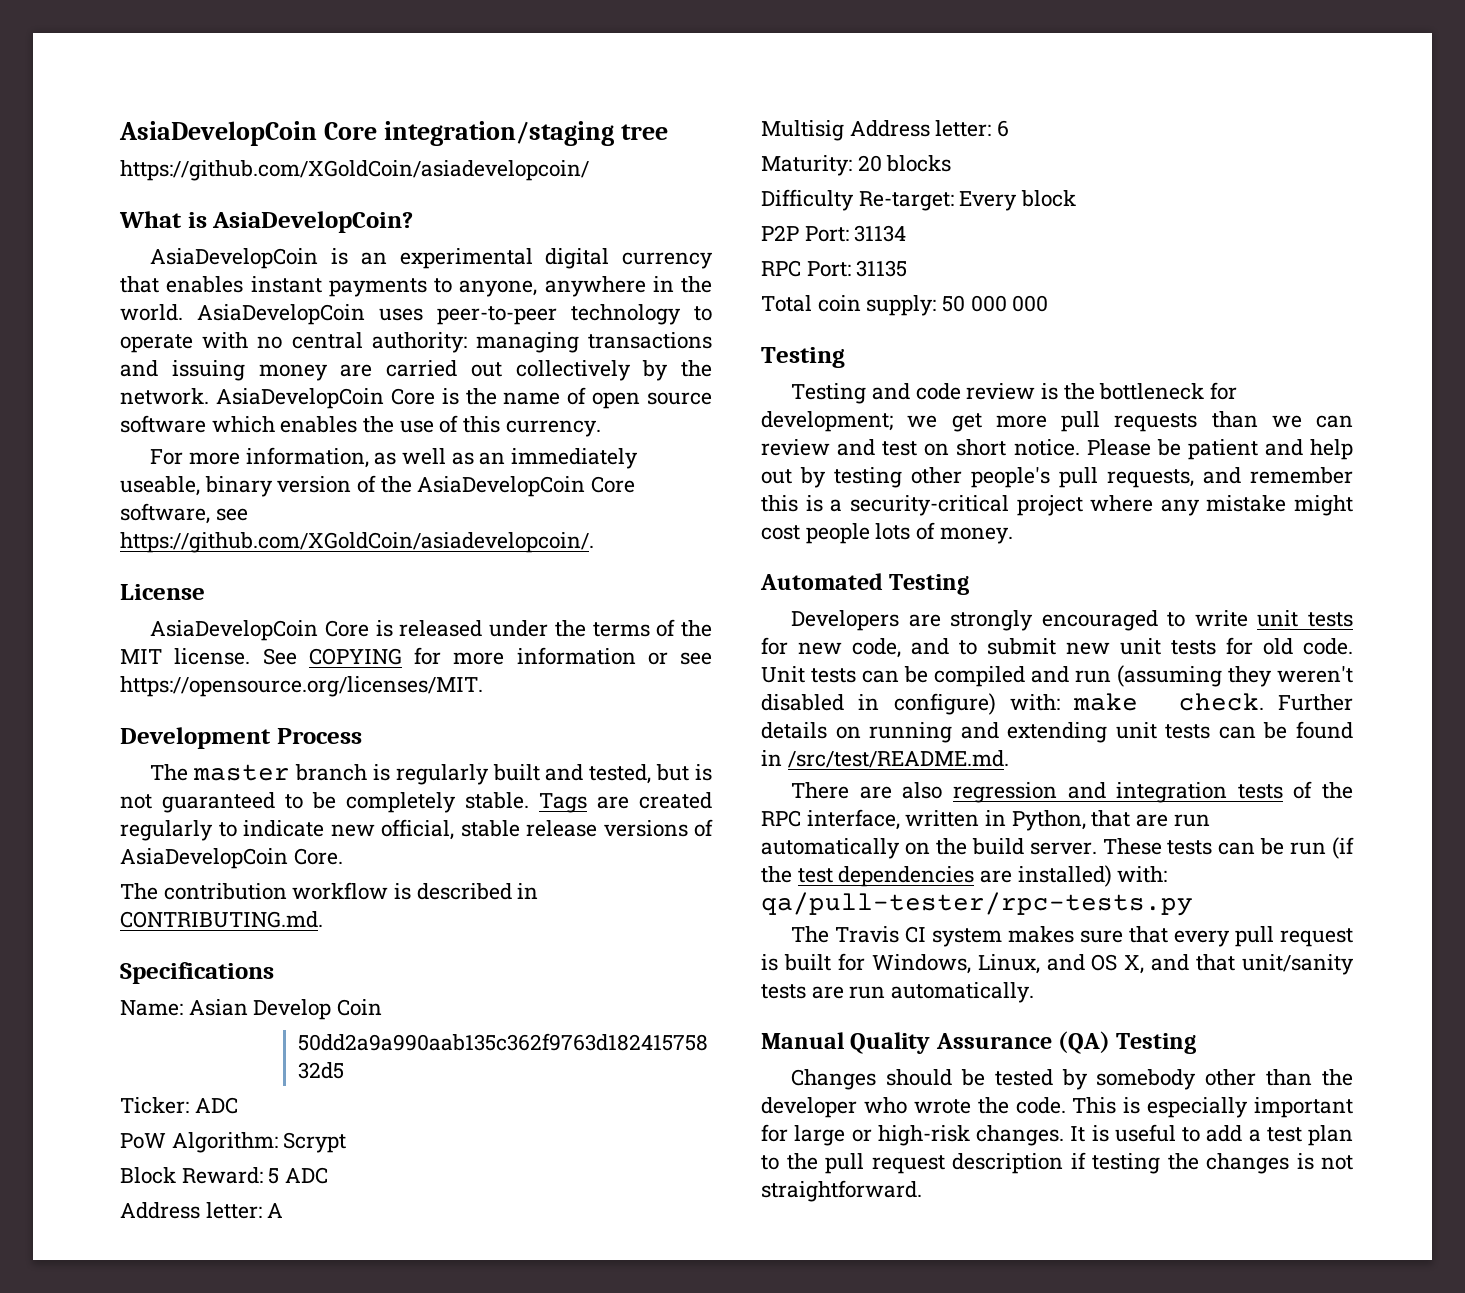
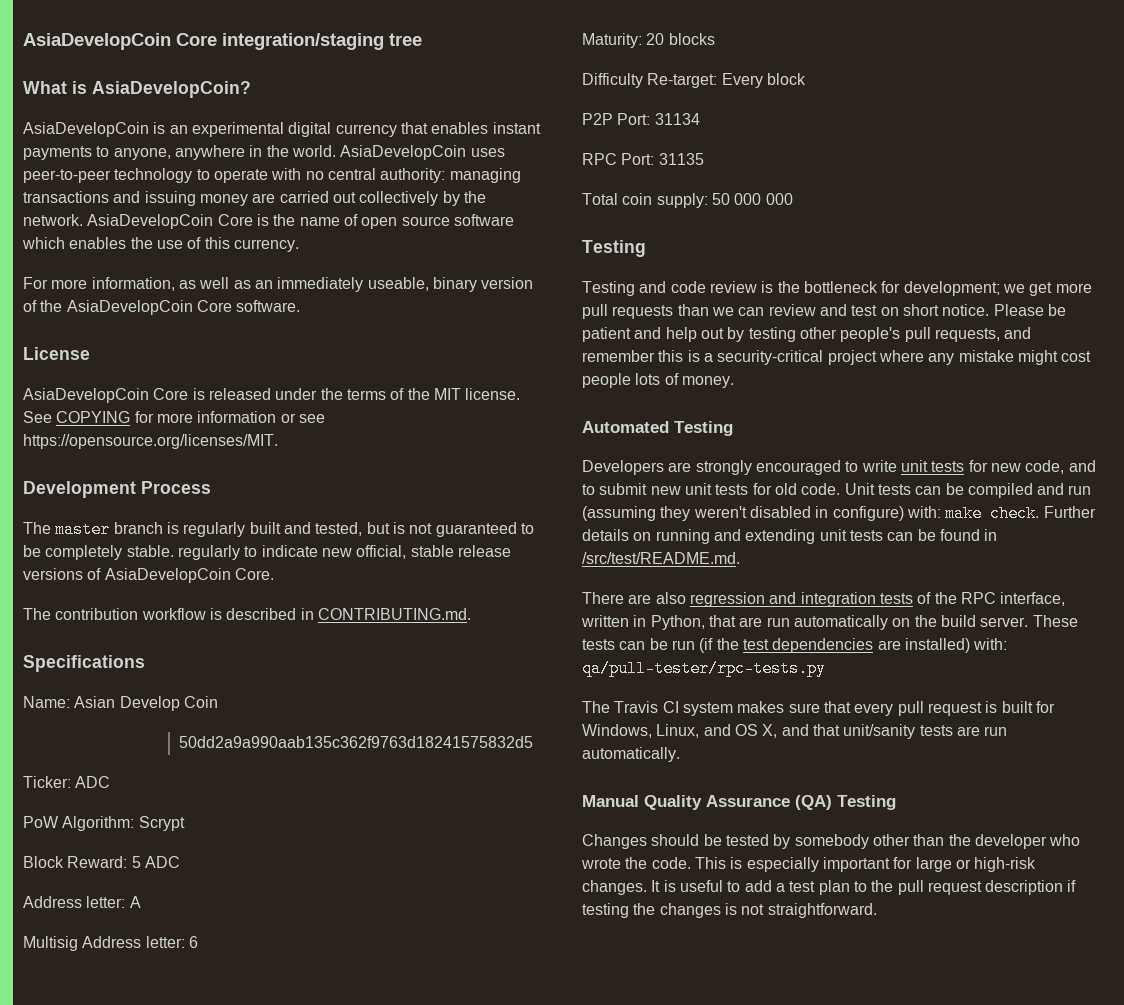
- https://github.com/XGoldCoin/asiadevelopcoin/
- For more information, as well as an immediately useable, binary version of the AsiaDevelopCoin Core software, see https://github.com/XGoldCoin/asiadevelopcoin/.
+ For more information, as well as an immediately useable, binary version of the AsiaDevelopCoin Core software.
- The master branch is regularly built and tested, but is not guaranteed to be completely stable. Tags are created regularly to indicate new official, stable release versions of AsiaDevelopCoin Core.
+ The master branch is regularly built and tested, but is not guaranteed to be completely stable. regularly to indicate new official, stable release versions of AsiaDevelopCoin Core.

